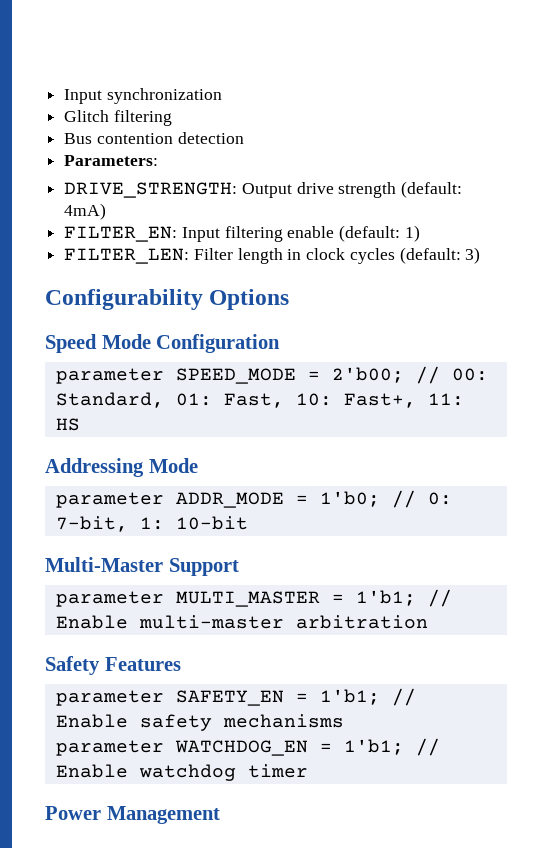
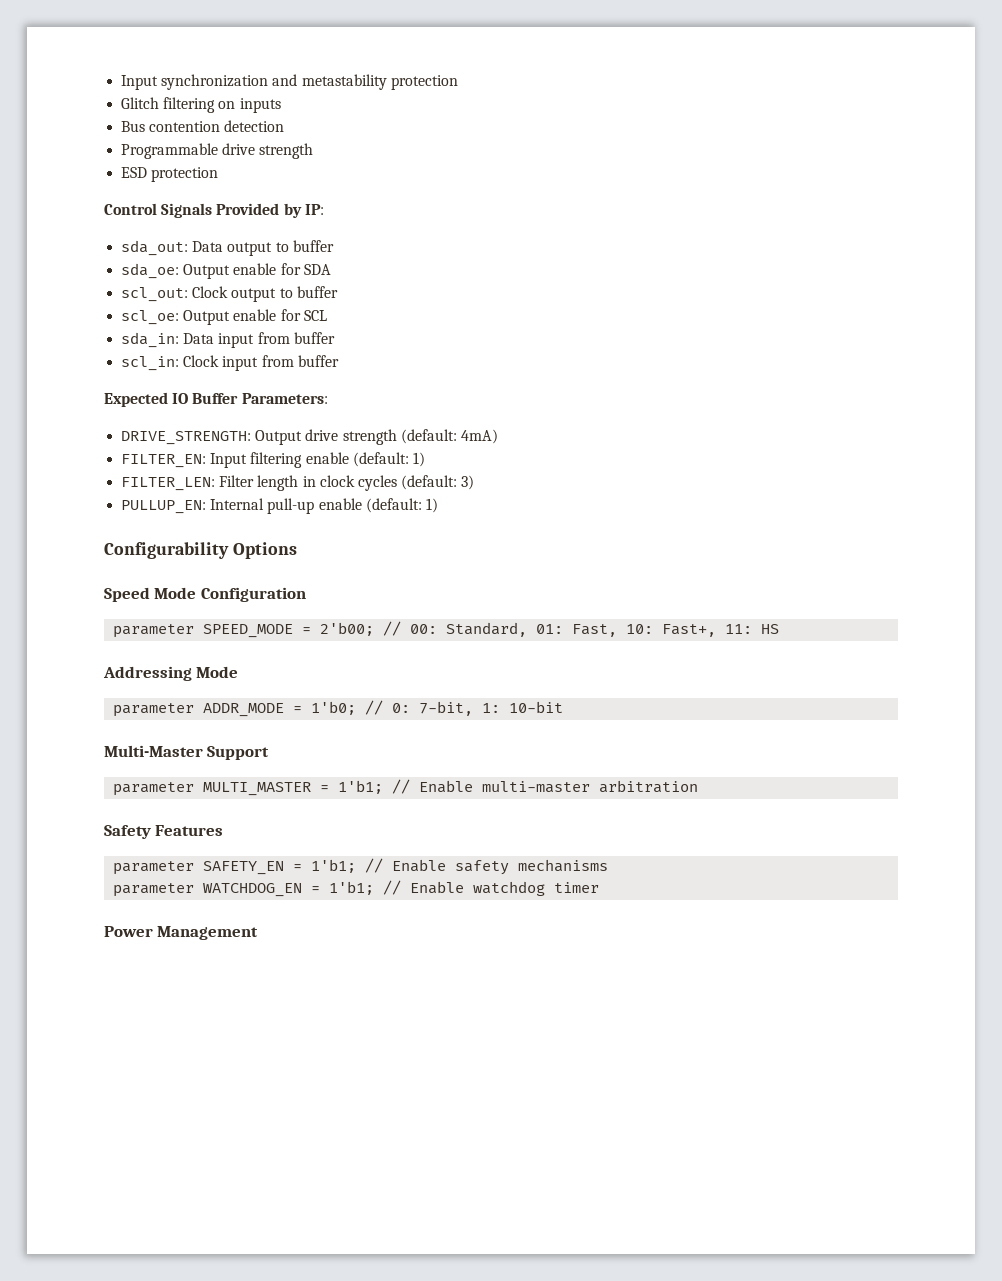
- Input synchronization
+ Input synchronization and metastability protection
- Glitch filtering
+ Glitch filtering on inputs
- Parameters:
+ Programmable drive strength
+ ESD protection
+ Control Signals Provided by IP:
+ sda_out: Data output to buffer
+ sda_oe: Output enable for SDA
+ scl_out: Clock output to buffer
+ scl_oe: Output enable for SCL
+ sda_in: Data input from buffer
+ scl_in: Clock input from buffer
+ Expected IO Buffer Parameters:
+ PULLUP_EN: Internal pull-up enable (default: 1)

